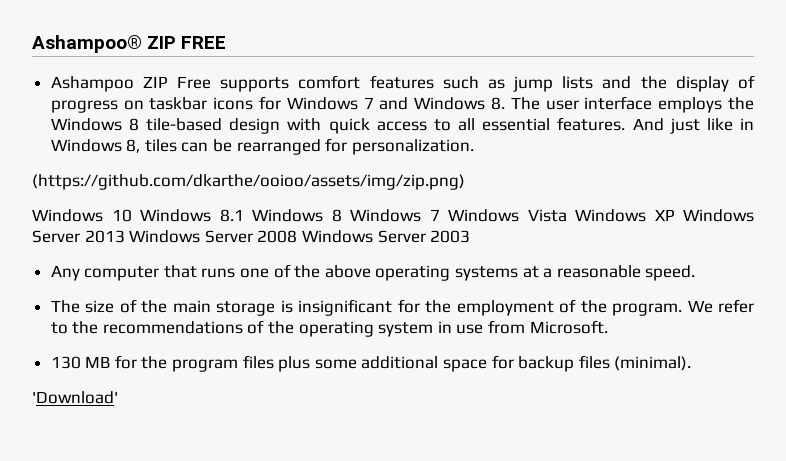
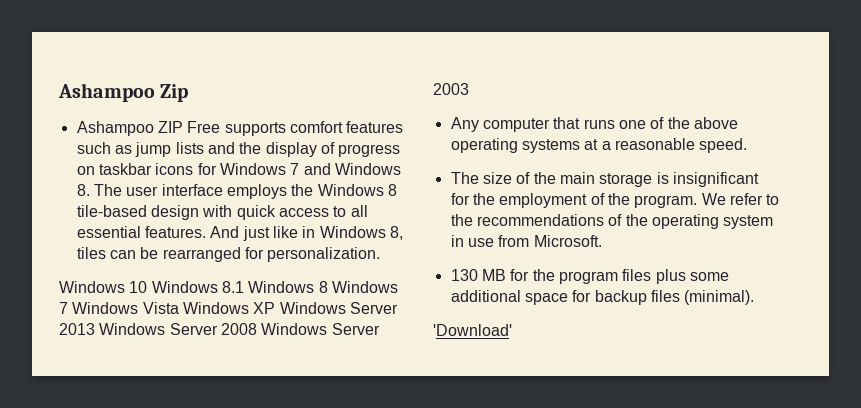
- Ashampoo® ZIP FREE
+ Ashampoo Zip
- (https://github.com/dkarthe/ooioo/assets/img/zip.png)

